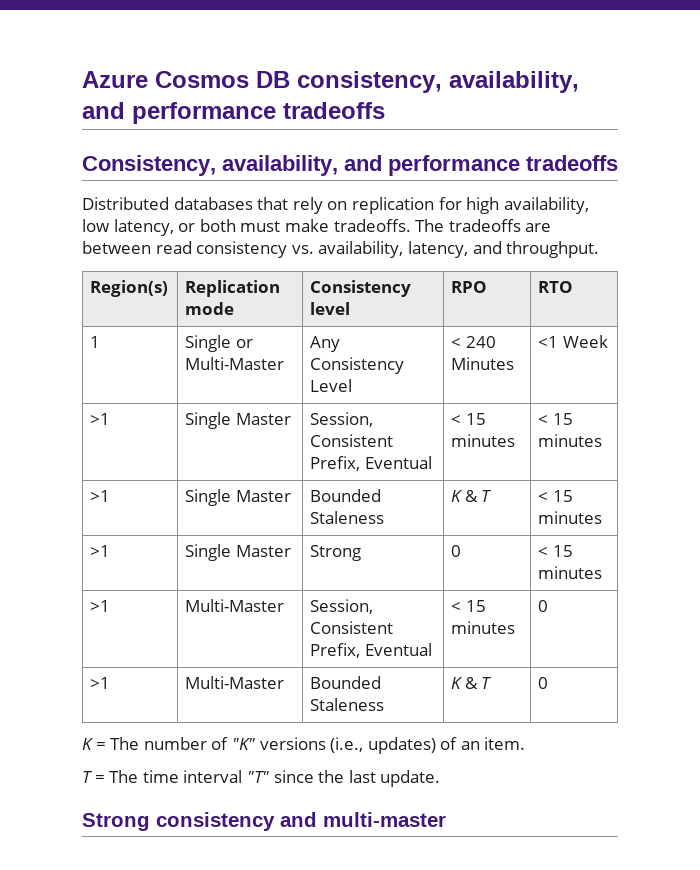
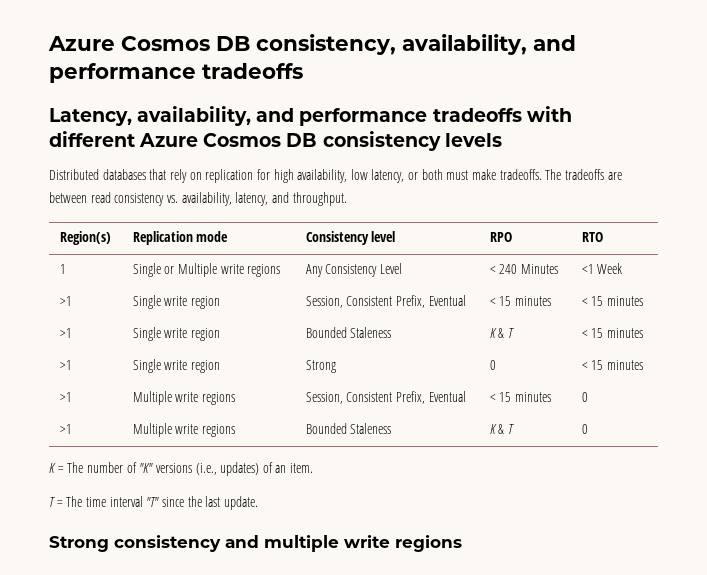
- Consistency, availability, and performance tradeoffs
+ Latency, availability, and performance tradeoffs with different Azure Cosmos DB consistency levels
- 1 | Single or Multi-Master | Any Consistency Level | < 240 Minutes | <1 Week
+ 1 | Single or Multiple write regions | Any Consistency Level | < 240 Minutes | <1 Week
- >1 | Single Master | Session, Consistent Prefix, Eventual | < 15 minutes | < 15 minutes
+ >1 | Single write region | Session, Consistent Prefix, Eventual | < 15 minutes | < 15 minutes
- >1 | Single Master | Bounded Staleness | K & T | < 15 minutes
+ >1 | Single write region | Bounded Staleness | K & T | < 15 minutes
- >1 | Single Master | Strong | 0 | < 15 minutes
+ >1 | Single write region | Strong | 0 | < 15 minutes
- >1 | Multi-Master | Session, Consistent Prefix, Eventual | < 15 minutes | 0
+ >1 | Multiple write regions | Session, Consistent Prefix, Eventual | < 15 minutes | 0
- >1 | Multi-Master | Bounded Staleness | K & T | 0
+ >1 | Multiple write regions | Bounded Staleness | K & T | 0
- Strong consistency and multi-master
+ Strong consistency and multiple write regions

